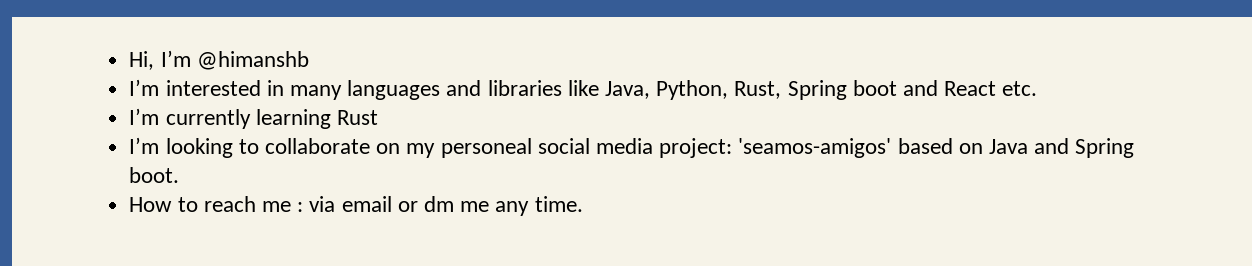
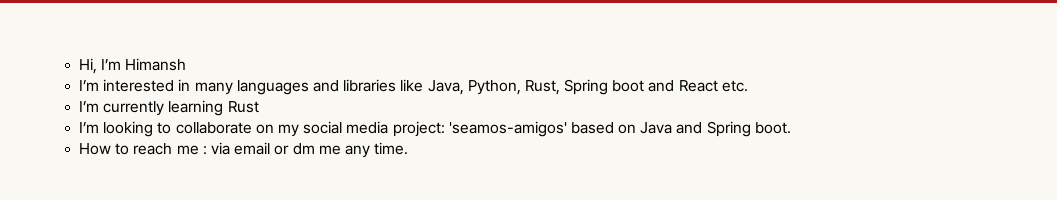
- Hi, I’m @himanshb
+ Hi, I’m Himansh
- I’m looking to collaborate on my personeal social media project: 'seamos-amigos' based on Java and Spring boot.
+ I’m looking to collaborate on my social media project: 'seamos-amigos' based on Java and Spring boot.

